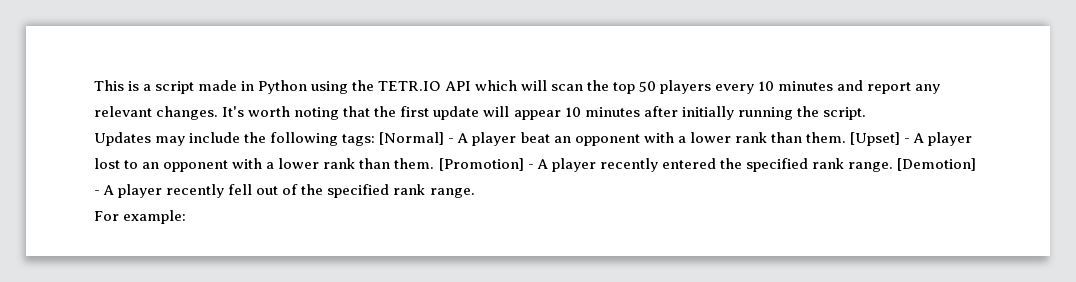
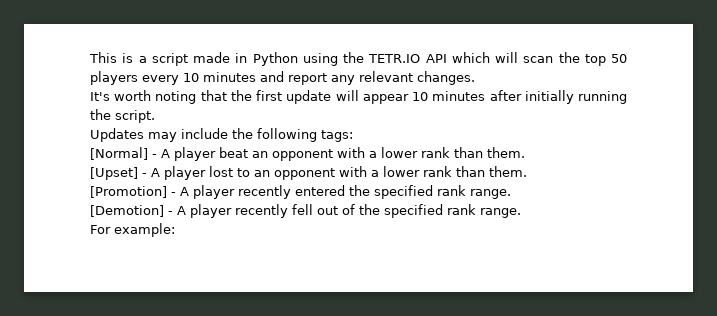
- This is a script made in Python using the TETR.IO API which will scan the top 50 players every 10 minutes and report any relevant changes. It's worth noting that the first update will appear 10 minutes after initially running the script.
+ This is a script made in Python using the TETR.IO API which will scan the top 50 players every 10 minutes and report any relevant changes.
+ It's worth noting that the first update will appear 10 minutes after initially running the script.
- Updates may include the following tags: [Normal] - A player beat an opponent with a lower rank than them. [Upset] - A player lost to an opponent with a lower rank than them. [Promotion] - A player recently entered the specified rank range. [Demotion] - A player recently fell out of the specified rank range.
+ Updates may include the following tags:
+ [Normal] - A player beat an opponent with a lower rank than them.
+ [Upset] - A player lost to an opponent with a lower rank than them.
+ [Promotion] - A player recently entered the specified rank range.
+ [Demotion] - A player recently fell out of the specified rank range.

